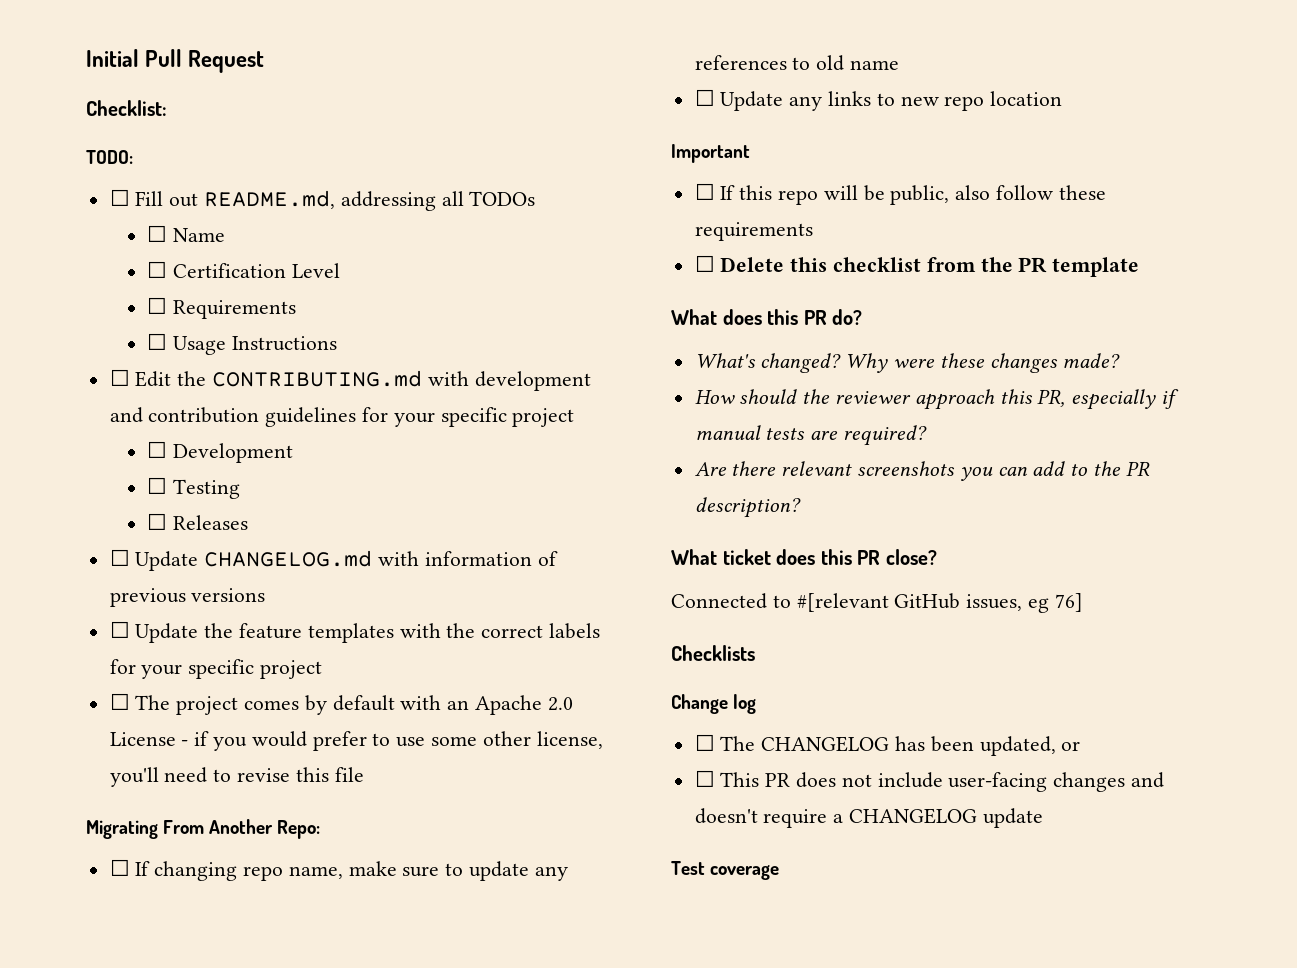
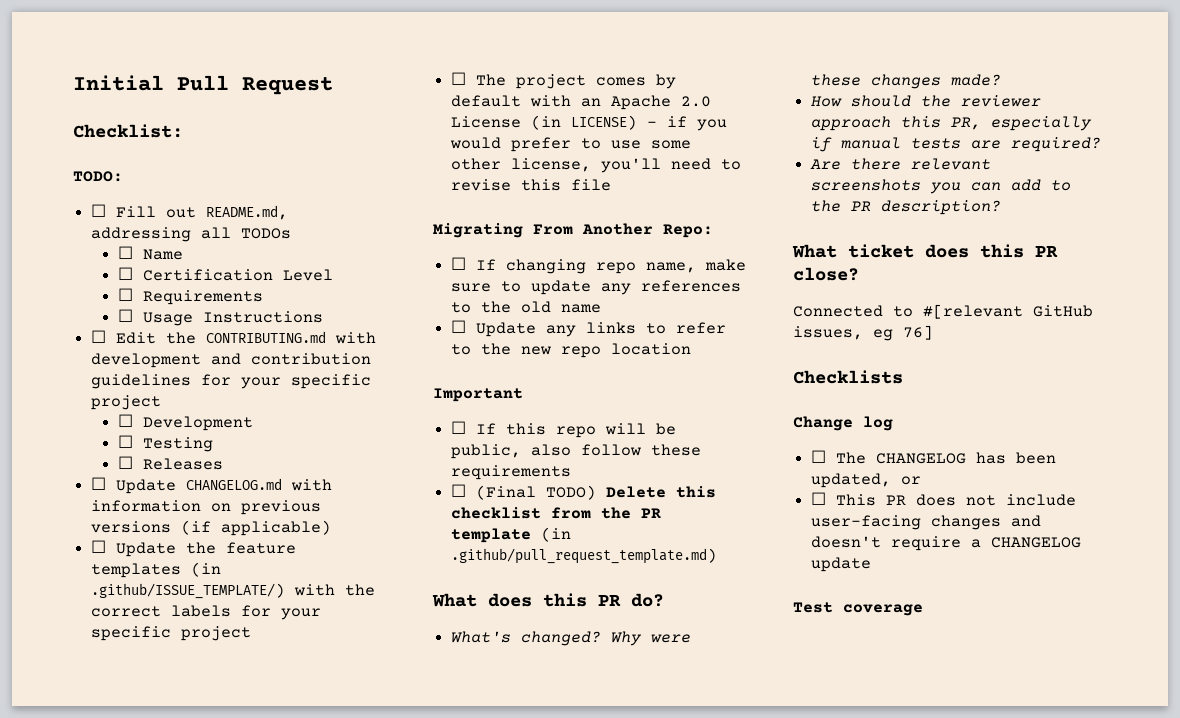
- ☐ Update CHANGELOG.md with information of previous versions
+ ☐ Update CHANGELOG.md with information on previous versions (if applicable)
- ☐ Update the feature templates with the correct labels for your specific project
+ ☐ Update the feature templates (in .github/ISSUE_TEMPLATE/) with the correct labels for your specific project
- ☐ The project comes by default with an Apache 2.0 License - if you would prefer to use some other license, you'll need to revise this file
+ ☐ The project comes by default with an Apache 2.0 License (in LICENSE) - if you would prefer to use some other license, you'll need to revise this file
- ☐ If changing repo name, make sure to update any references to old name
+ ☐ If changing repo name, make sure to update any references to the old name
- ☐ Update any links to new repo location
+ ☐ Update any links to refer to the new repo location
- ☐ Delete this checklist from the PR template
+ ☐ (Final TODO) Delete this checklist from the PR template (in .github/pull_request_template.md)

